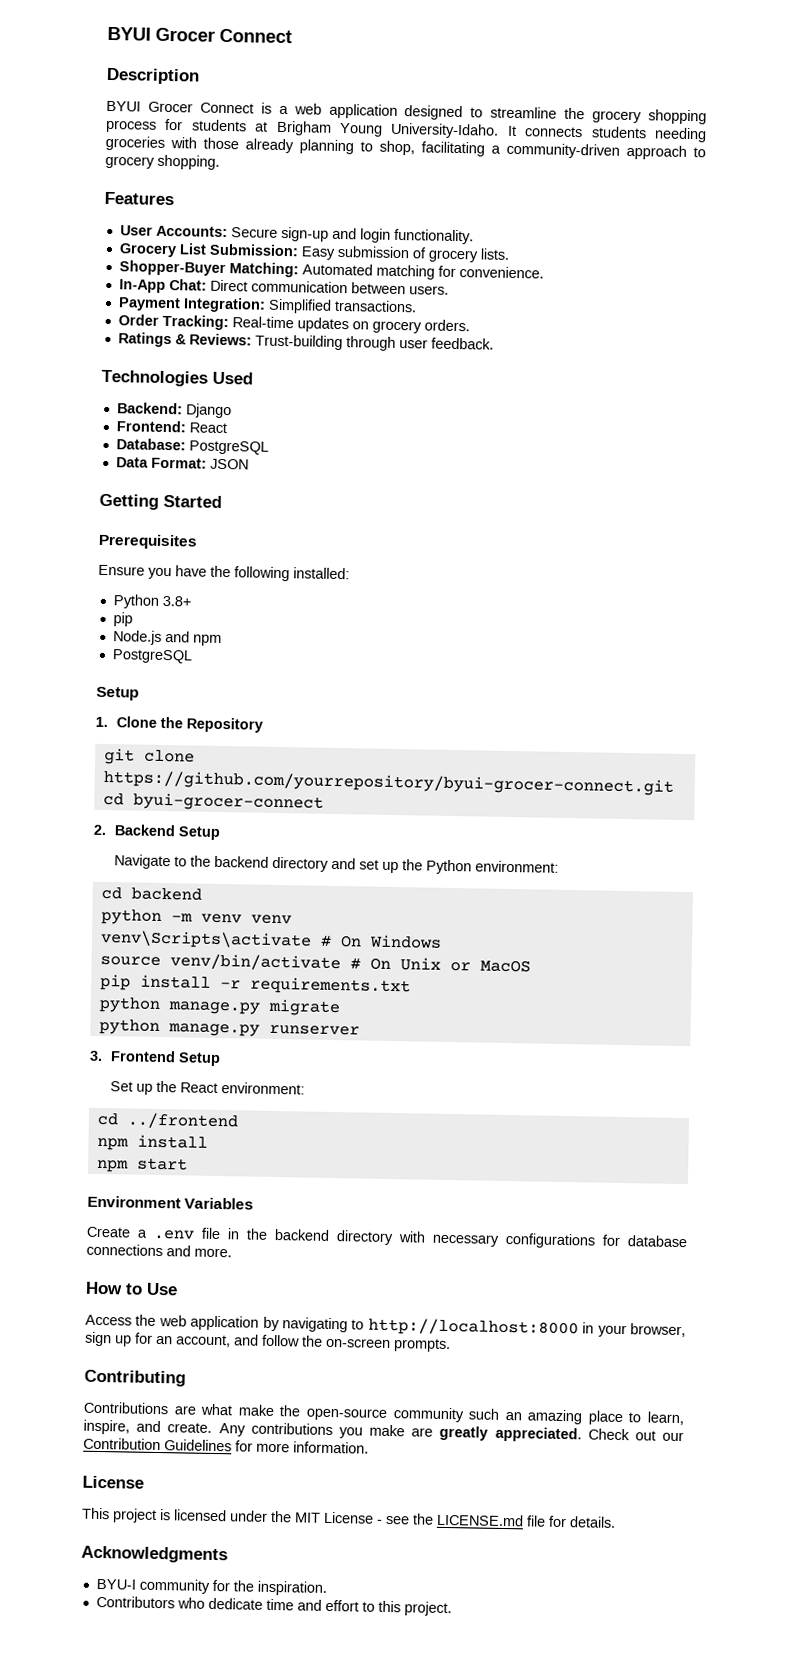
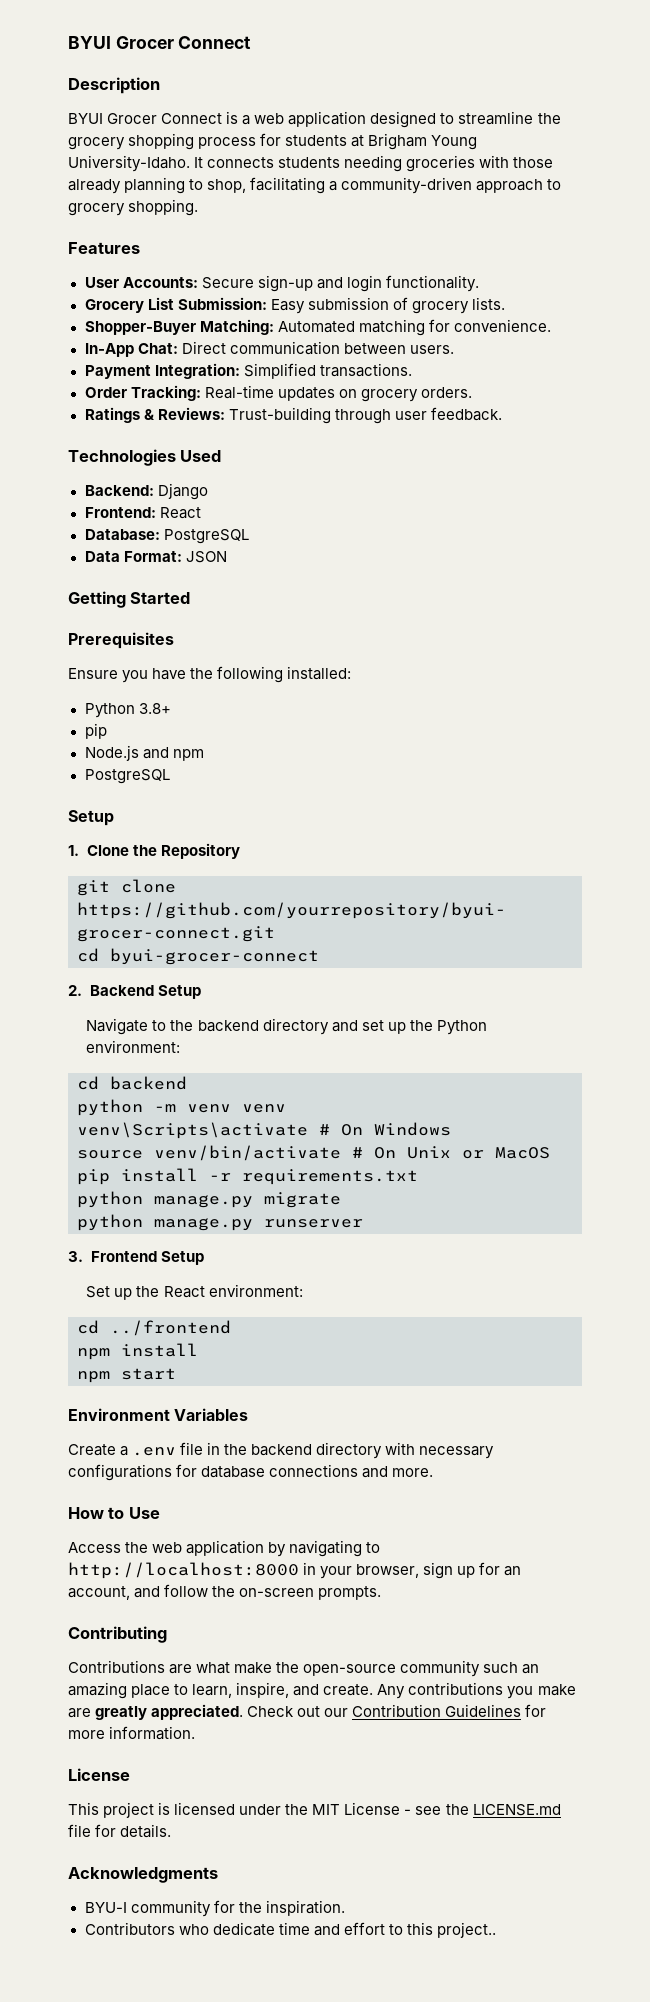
- Contributors who dedicate time and effort to this project.
+ Contributors who dedicate time and effort to this project..

